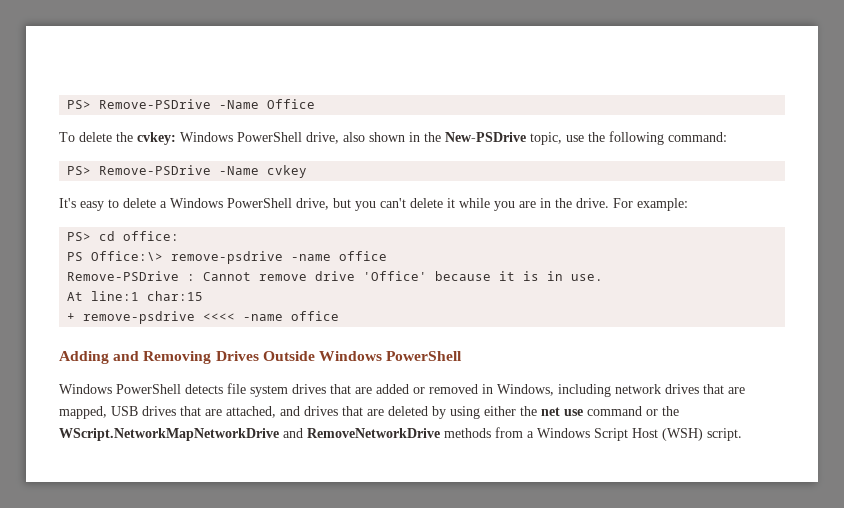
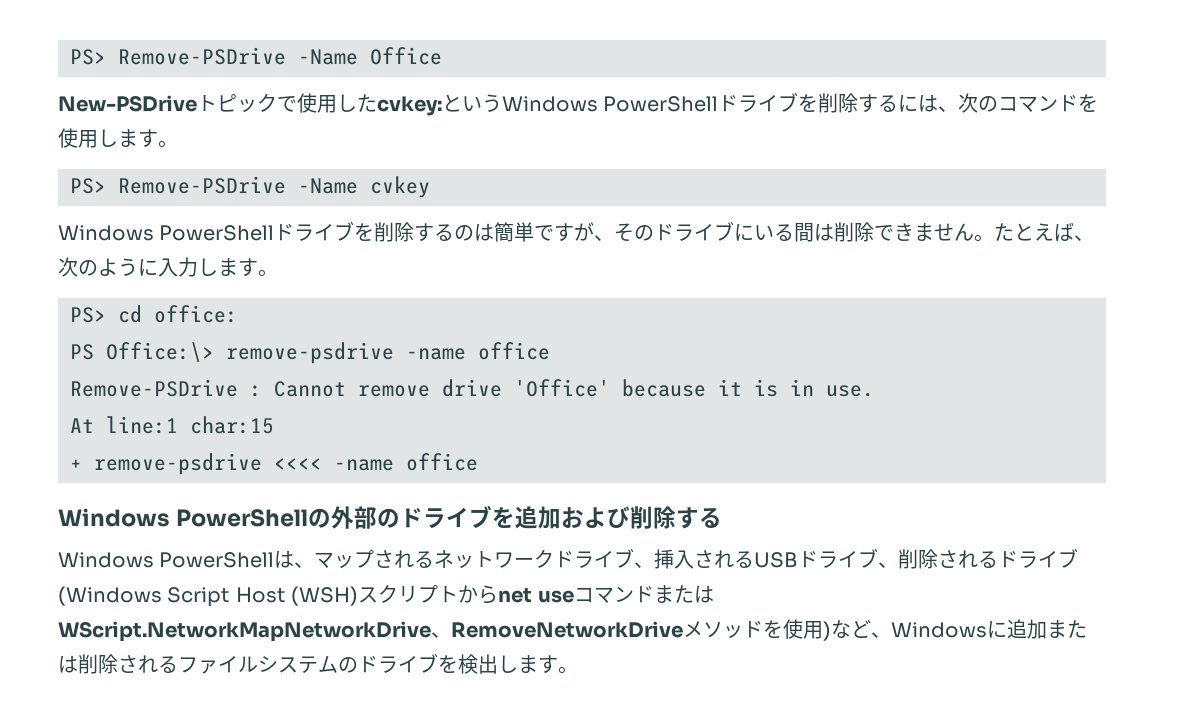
- To delete the cvkey: Windows PowerShell drive, also shown in the New-PSDrive topic, use the following command:
+ New-PSDriveトピックで使用したcvkey:というWindows PowerShellドライブを削除するには、次のコマンドを使用します。
  PS> Remove-PSDrive -Name cvkey
- It's easy to delete a Windows PowerShell drive, but you can't delete it while you are in the drive. For example:
+ Windows PowerShellドライブを削除するのは簡単ですが、そのドライブにいる間は削除できません。たとえば、次のように入力します。
- Adding and Removing Drives Outside Windows PowerShell
- Windows PowerShell detects file system drives that are added or removed in Windows, including network drives that are mapped, USB drives that are attached, and drives that are deleted by using either the net use command or the WScript.NetworkMapNetworkDrive and RemoveNetworkDrive methods from a Windows Script Host (WSH) script.
+ Windows PowerShellの外部のドライブを追加および削除する
+ Windows PowerShellは、マップされるネットワークドライブ、挿入されるUSBドライブ、削除されるドライブ(Windows Script Host (WSH)スクリプトからnet useコマンドまたはWScript.NetworkMapNetworkDrive、RemoveNetworkDriveメソッドを使用)など、Windowsに追加または削除されるファイルシステムのドライブを検出します。

